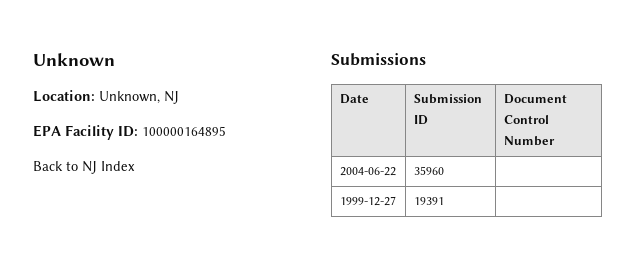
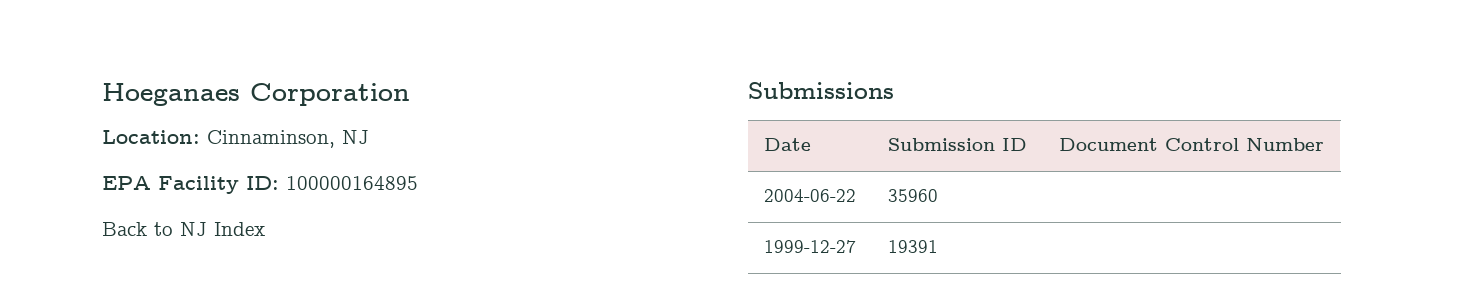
- Unknown
+ Hoeganaes Corporation
- Location: Unknown, NJ
+ Location: Cinnaminson, NJ

